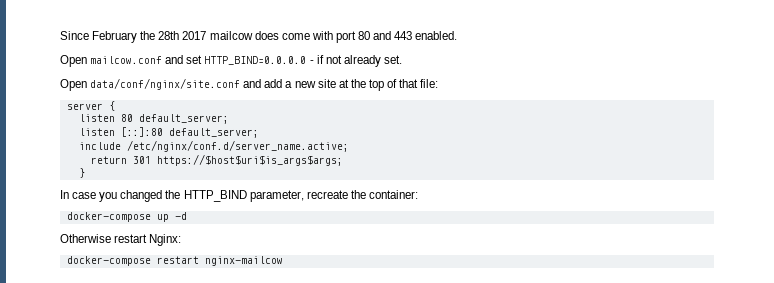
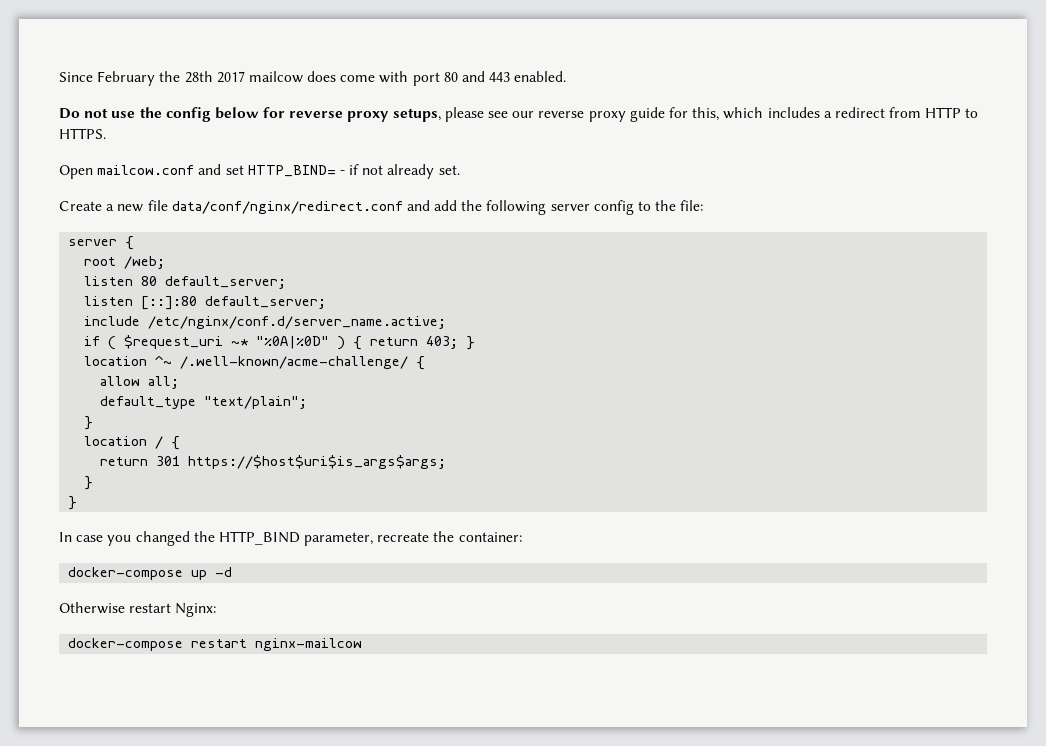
+ Do not use the config below for reverse proxy setups, please see our reverse proxy guide for this, which includes a redirect from HTTP to HTTPS.
- Open mailcow.conf and set HTTP_BIND=0.0.0.0 - if not already set.
+ Open mailcow.conf and set HTTP_BIND= - if not already set.
- Open data/conf/nginx/site.conf and add a new site at the top of that file:
+ Create a new file data/conf/nginx/redirect.conf and add the following server config to the file:
+ root /web;
+ if ( $request_uri ~* "%0A|%0D" ) { return 403; }
+ location ^~ /.well-known/acme-challenge/ {
+ allow all;
+ default_type "text/plain";
+ }
+ location / {
  return 301 https://$host$uri$is_args$args;
+ }

